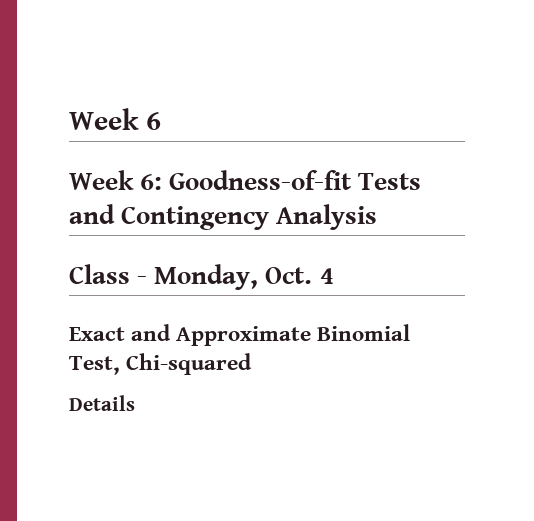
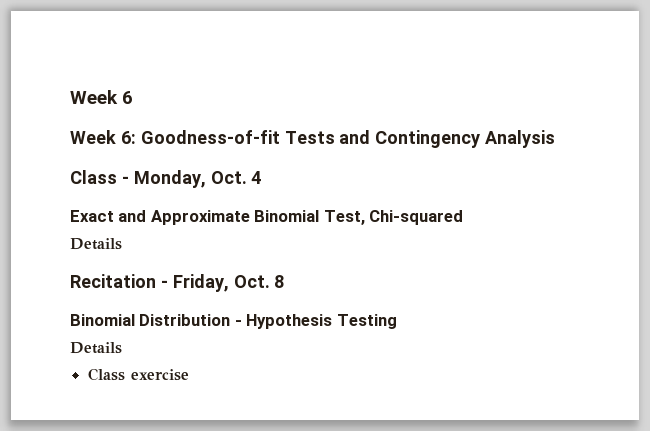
+ Recitation - Friday, Oct. 8
+ Binomial Distribution - Hypothesis Testing
+ Details
+ Class exercise

